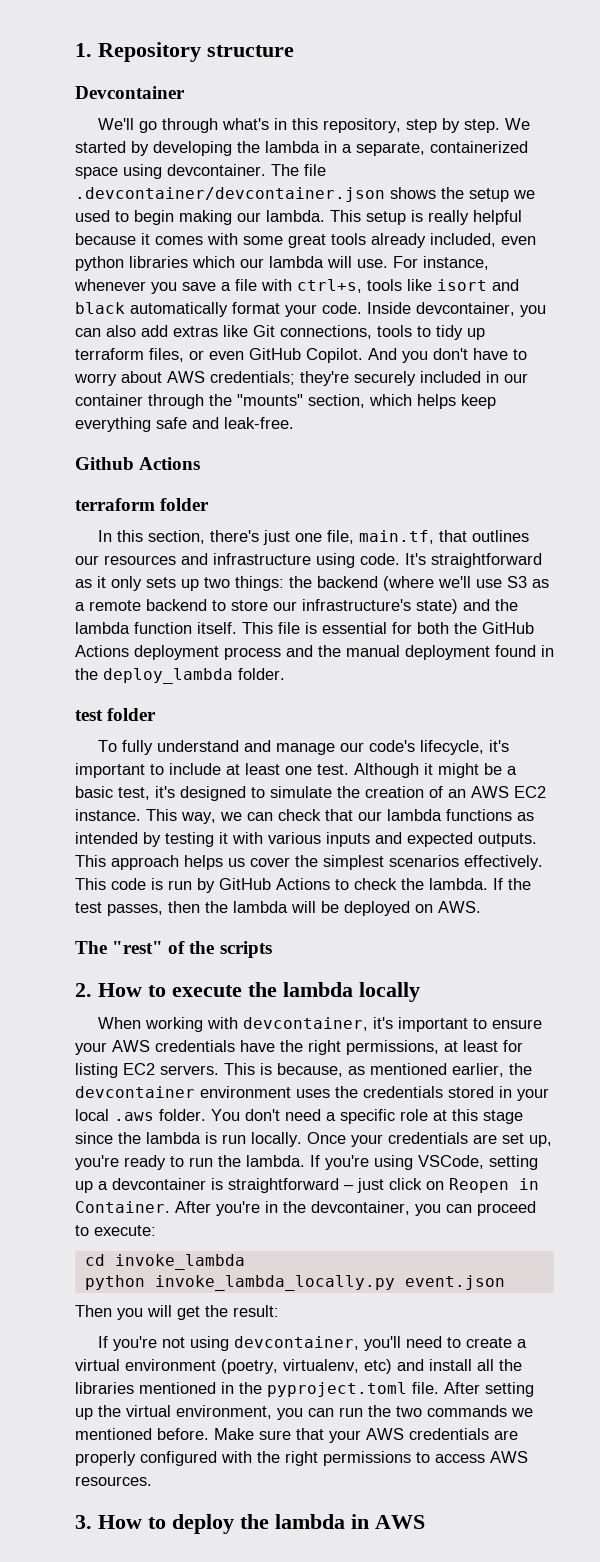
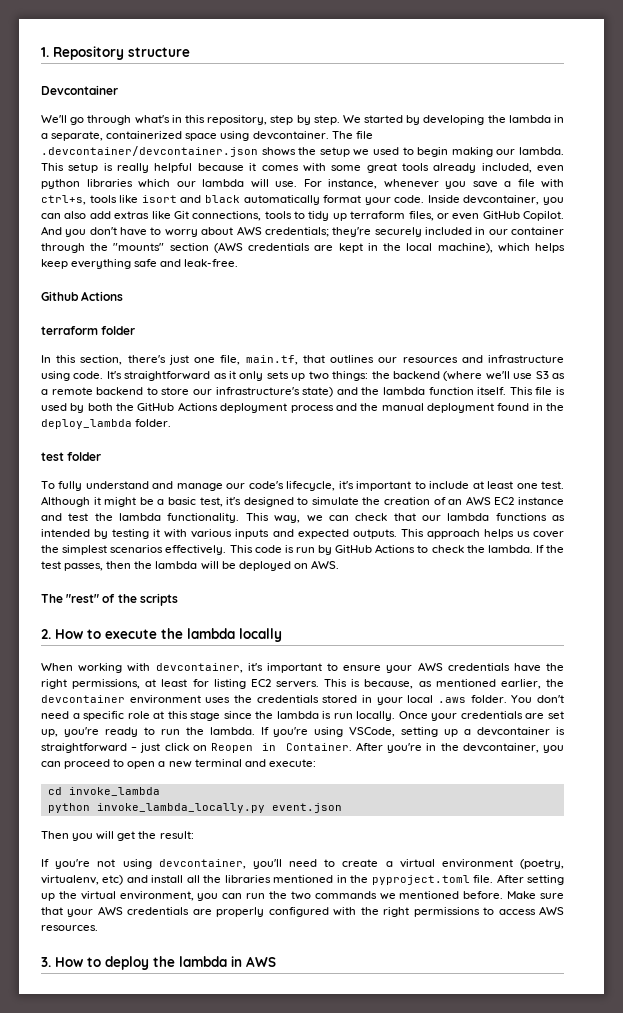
- And you don't have to worry about AWS credentials; they're securely included in our container through the "mounts" section, which helps keep everything safe and leak-free.
+ And you don't have to worry about AWS credentials; they're securely included in our container through the "mounts" section (AWS credentials are kept in the local machine), which helps keep everything safe and leak-free.
- This file is essential for both the GitHub Actions deployment process and the manual deployment found in the deploy_lambda folder.
+ This file is used by both the GitHub Actions deployment process and the manual deployment found in the deploy_lambda folder.
- Although it might be a basic test, it's designed to simulate the creation of an AWS EC2 instance.
+ Although it might be a basic test, it's designed to simulate the creation of an AWS EC2 instance and test the lambda functionality.
- After you're in the devcontainer, you can proceed to execute:
+ After you're in the devcontainer, you can proceed to open a new terminal and execute:

